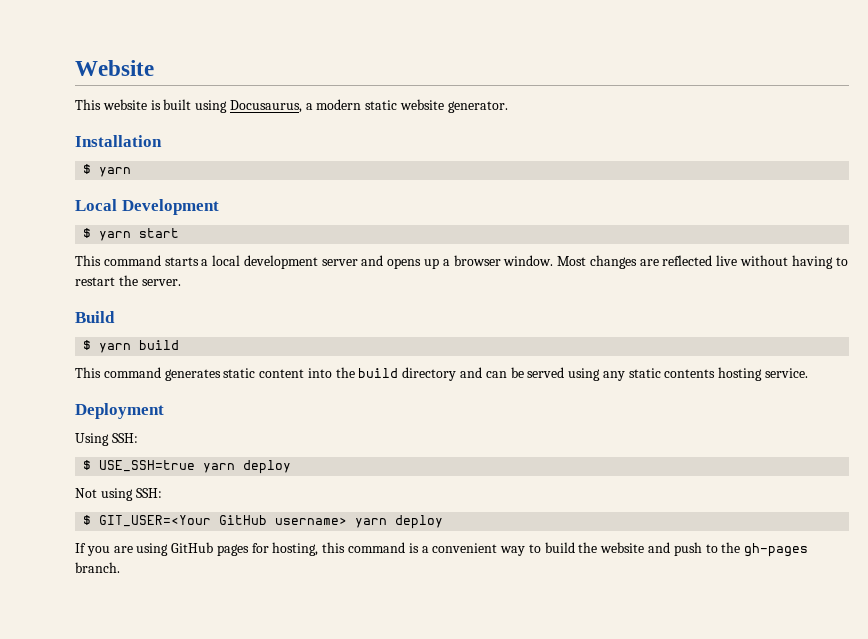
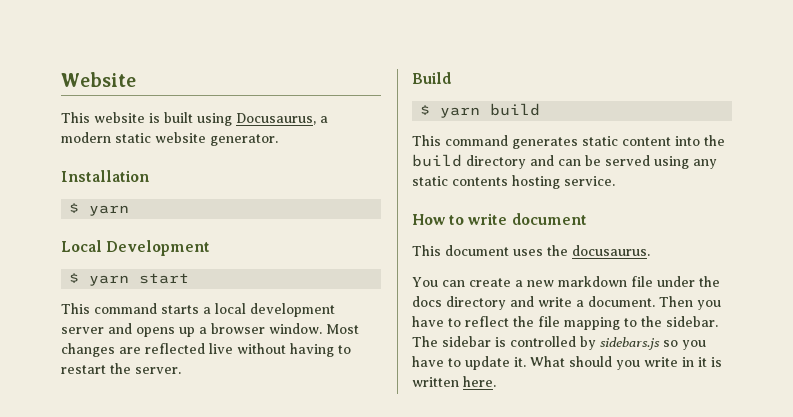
- Deployment
- Using SSH:
- $ USE_SSH=true yarn deploy
- Not using SSH:
- $ GIT_USER=<Your GitHub username> yarn deploy
- If you are using GitHub pages for hosting, this command is a convenient way to build the website and push to the gh-pages branch.
+ How to write document
+ This document uses the docusaurus.
+ You can create a new markdown file under the docs directory and write a document. Then you have to reflect the file mapping to the sidebar. The sidebar is controlled by sidebars.js so you have to update it. What should you write in it is written here.

